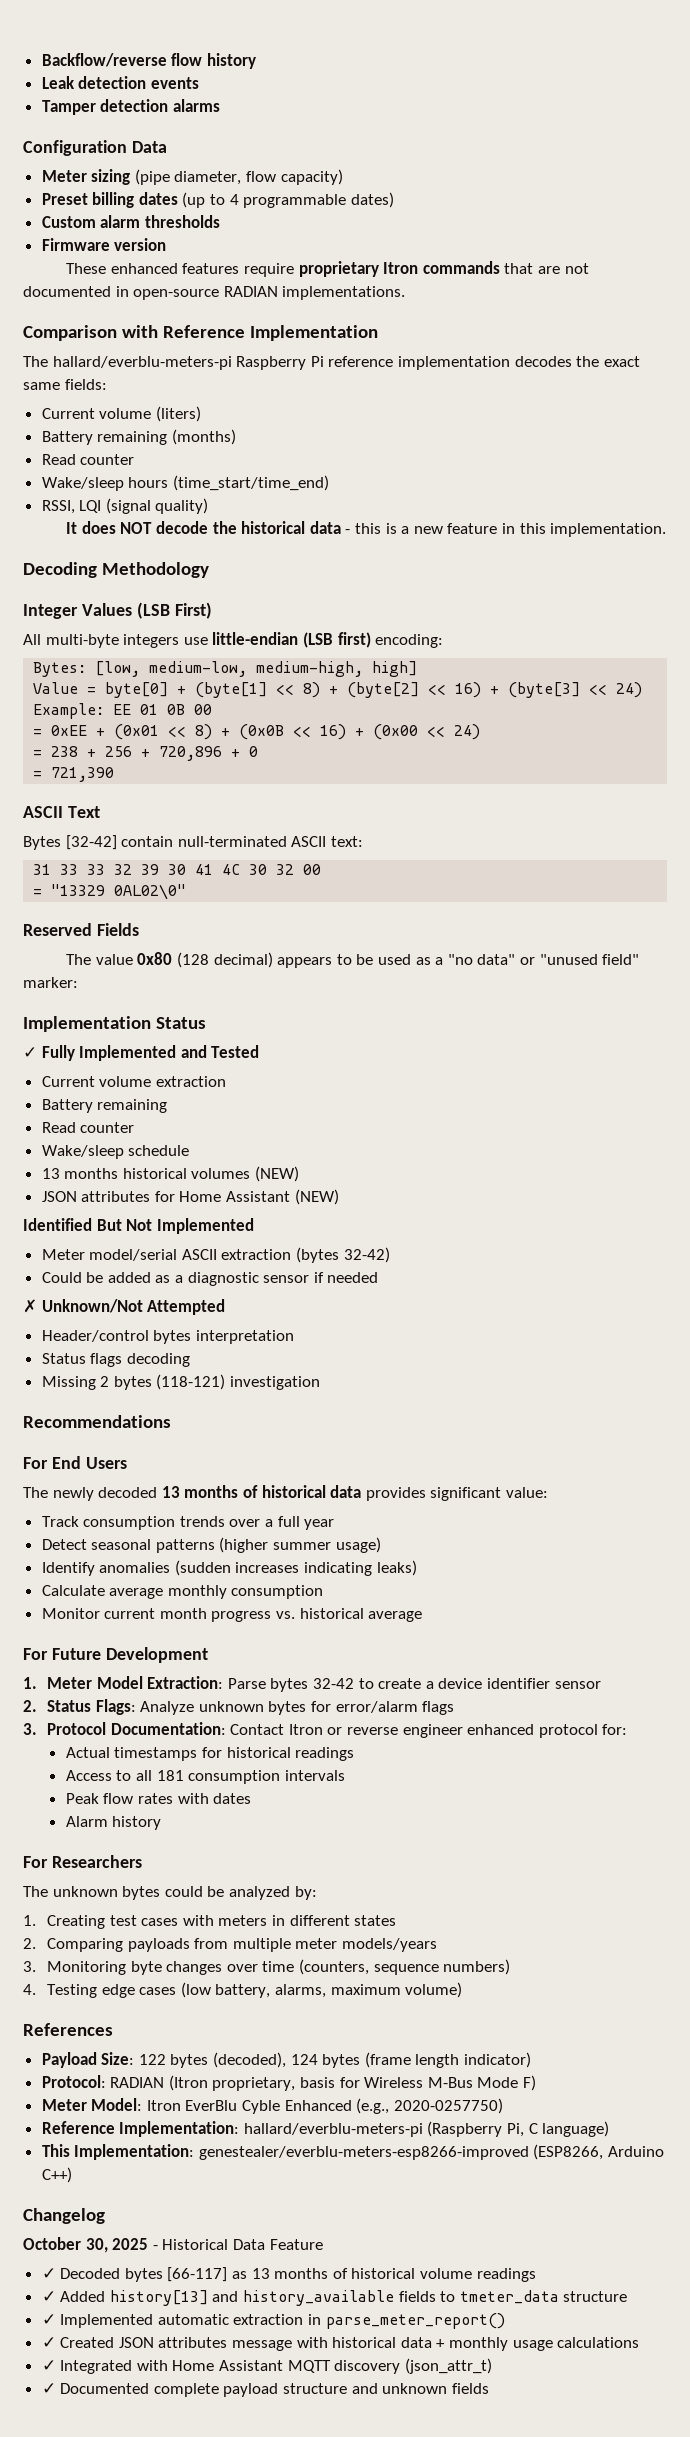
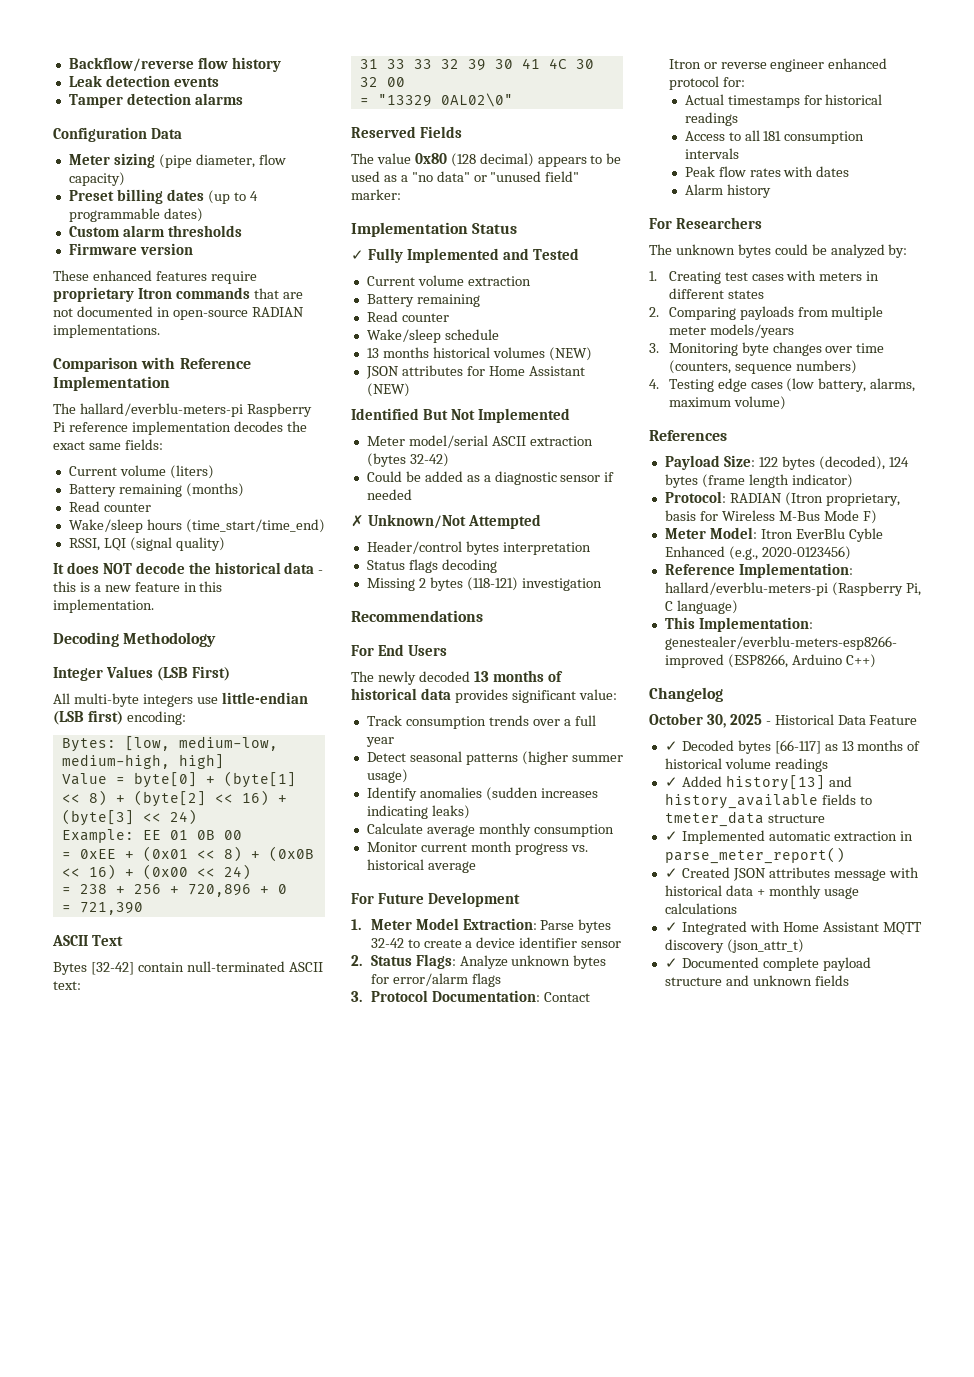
- Meter Model: Itron EverBlu Cyble Enhanced (e.g., 2020-0257750)
+ Meter Model: Itron EverBlu Cyble Enhanced (e.g., 2020-0123456)

